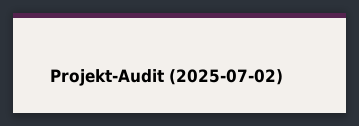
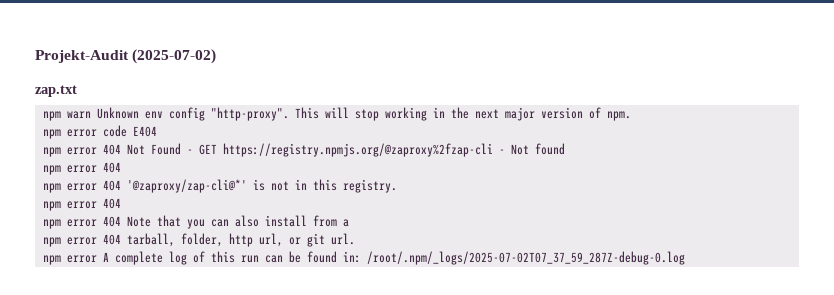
+ zap.txt
+ npm warn Unknown env config "http-proxy". This will stop working in the next major version of npm.
+ npm error code E404
+ npm error 404 Not Found - GET https://registry.npmjs.org/@zaproxy%2fzap-cli - Not found
+ npm error 404
+ npm error 404 '@zaproxy/zap-cli@*' is not in this registry.
+ npm error 404
+ npm error 404 Note that you can also install from a
+ npm error 404 tarball, folder, http url, or git url.
+ npm error A complete log of this run can be found in: /root/.npm/_logs/2025-07-02T07_37_59_287Z-debug-0.log

